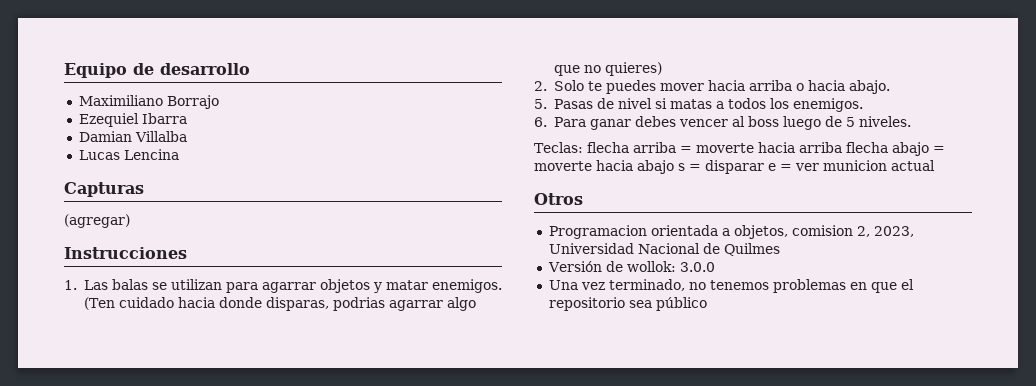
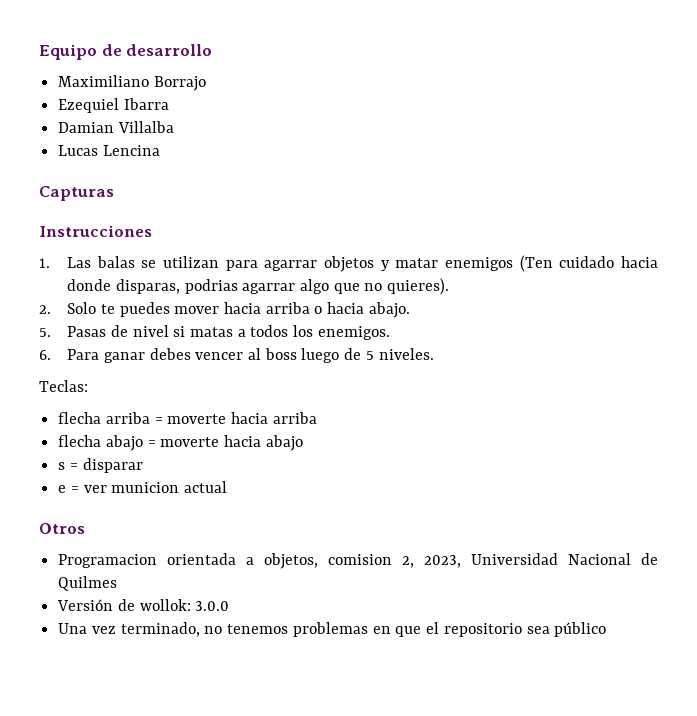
- (agregar)
- 1. Las balas se utilizan para agarrar objetos y matar enemigos. (Ten cuidado hacia donde disparas, podrias agarrar algo que no quieres)
+ 1. Las balas se utilizan para agarrar objetos y matar enemigos (Ten cuidado hacia donde disparas, podrias agarrar algo que no quieres).
- Teclas: flecha arriba = moverte hacia arriba flecha abajo = moverte hacia abajo s = disparar e = ver municion actual
+ Teclas:
+ flecha arriba = moverte hacia arriba
+ flecha abajo = moverte hacia abajo
+ s = disparar
+ e = ver municion actual

